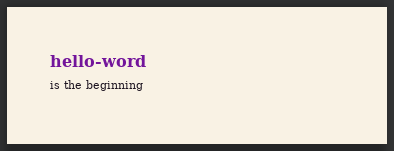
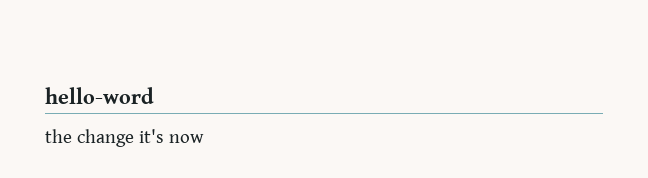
- is the beginning
+ the change it's now

